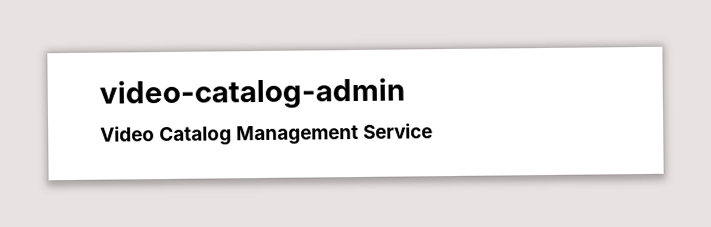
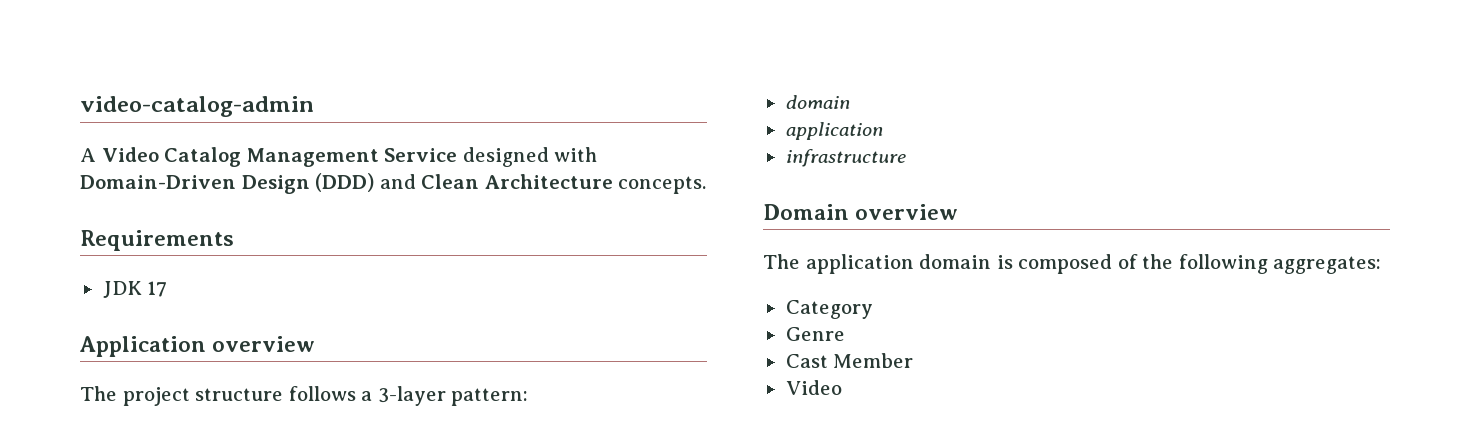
- Video Catalog Management Service
+ A Video Catalog Management Service designed with Domain-Driven Design (DDD) and Clean Architecture concepts.
+ Requirements
+ JDK 17
+ Application overview
+ The project structure follows a 3-layer pattern:
+ domain
+ application
+ infrastructure
+ Domain overview
+ The application domain is composed of the following aggregates:
+ Category
+ Genre
+ Cast Member
+ Video

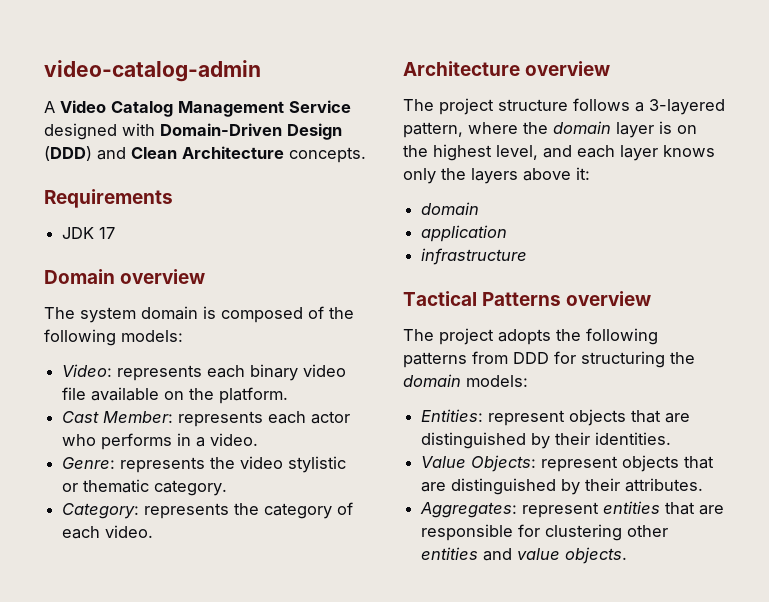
- Application overview
+ Domain overview
+ The system domain is composed of the following models:
+ Video: represents each binary video file available on the platform.
+ Cast Member: represents each actor who performs in a video.
+ Genre: represents the video stylistic or thematic category.
+ Category: represents the category of each video.
+ Architecture overview
- The project structure follows a 3-layer pattern:
+ The project structure follows a 3-layered pattern, where the domain layer is on the highest level, and each layer knows only the layers above it:
- Domain overview
- The application domain is composed of the following aggregates:
- Category
- Genre
- Cast Member
- Video
+ Tactical Patterns overview
+ The project adopts the following patterns from DDD for structuring the domain models:
+ Entities: represent objects that are distinguished by their identities.
+ Value Objects: represent objects that are distinguished by their attributes.
+ Aggregates: represent entities that are responsible for clustering other entities and value objects.

